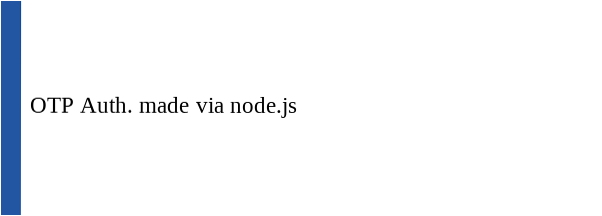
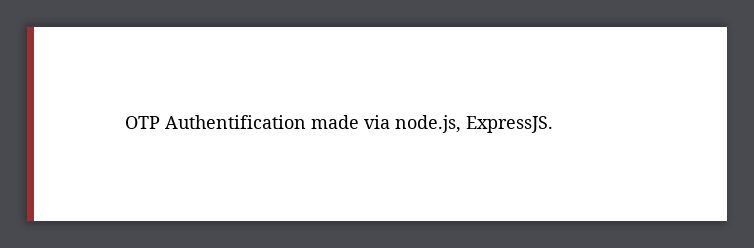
- OTP Auth. made via node.js
+ OTP Authentification made via node.js, ExpressJS.

